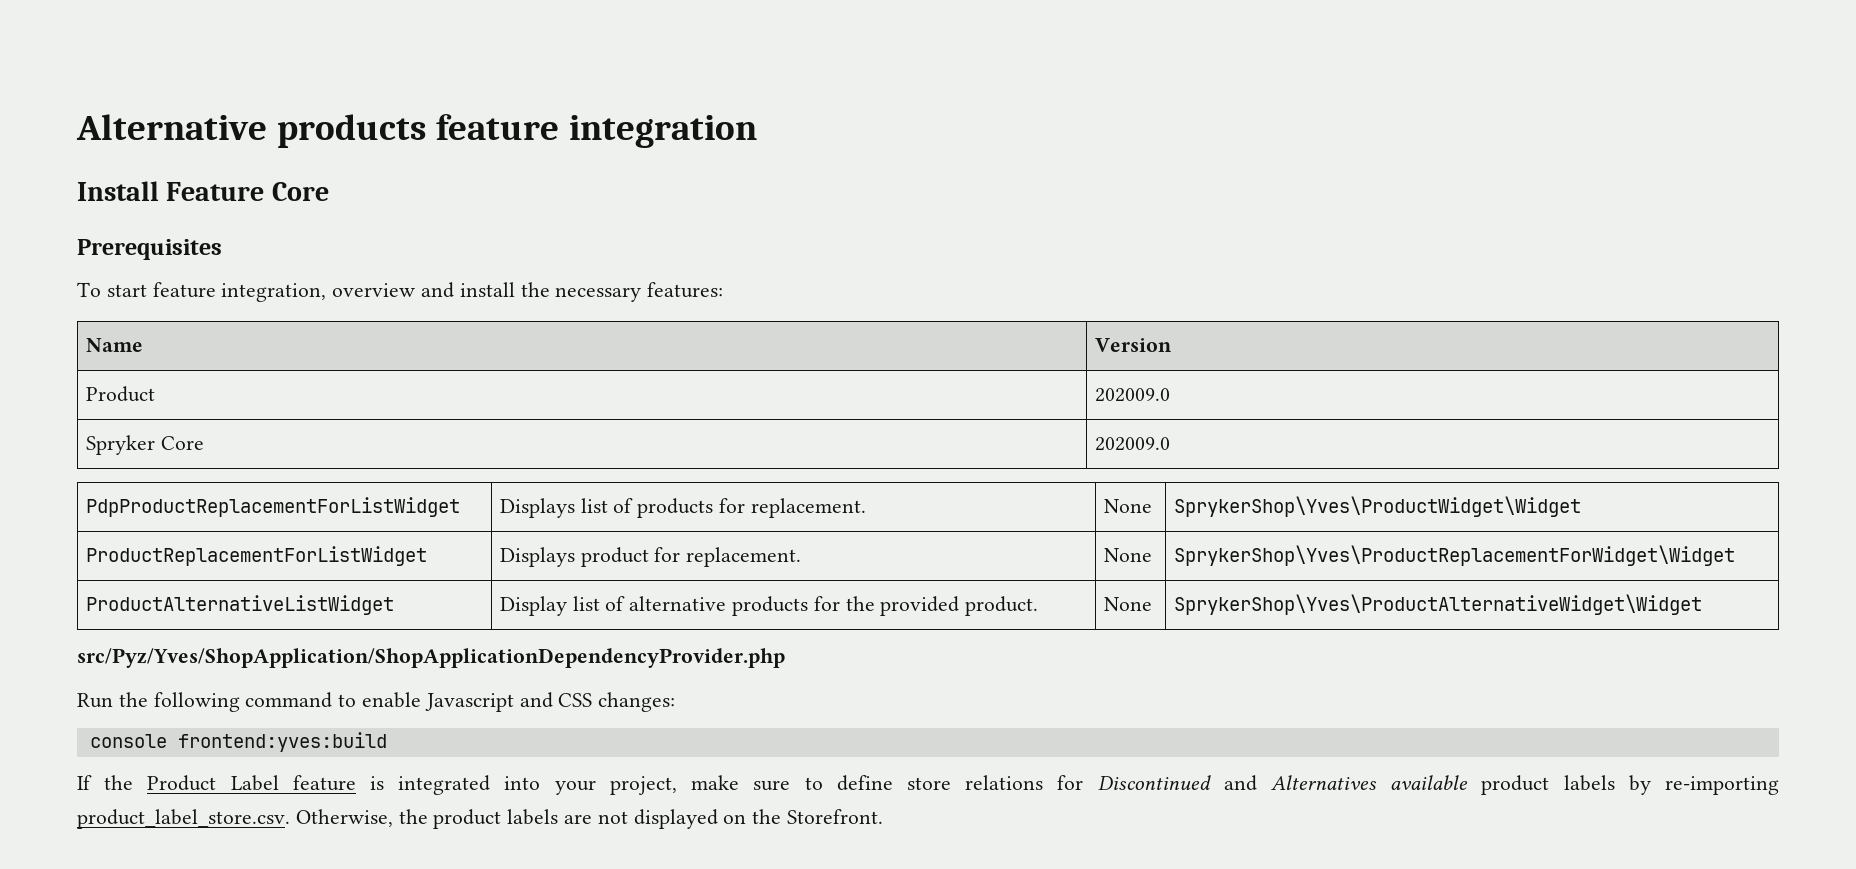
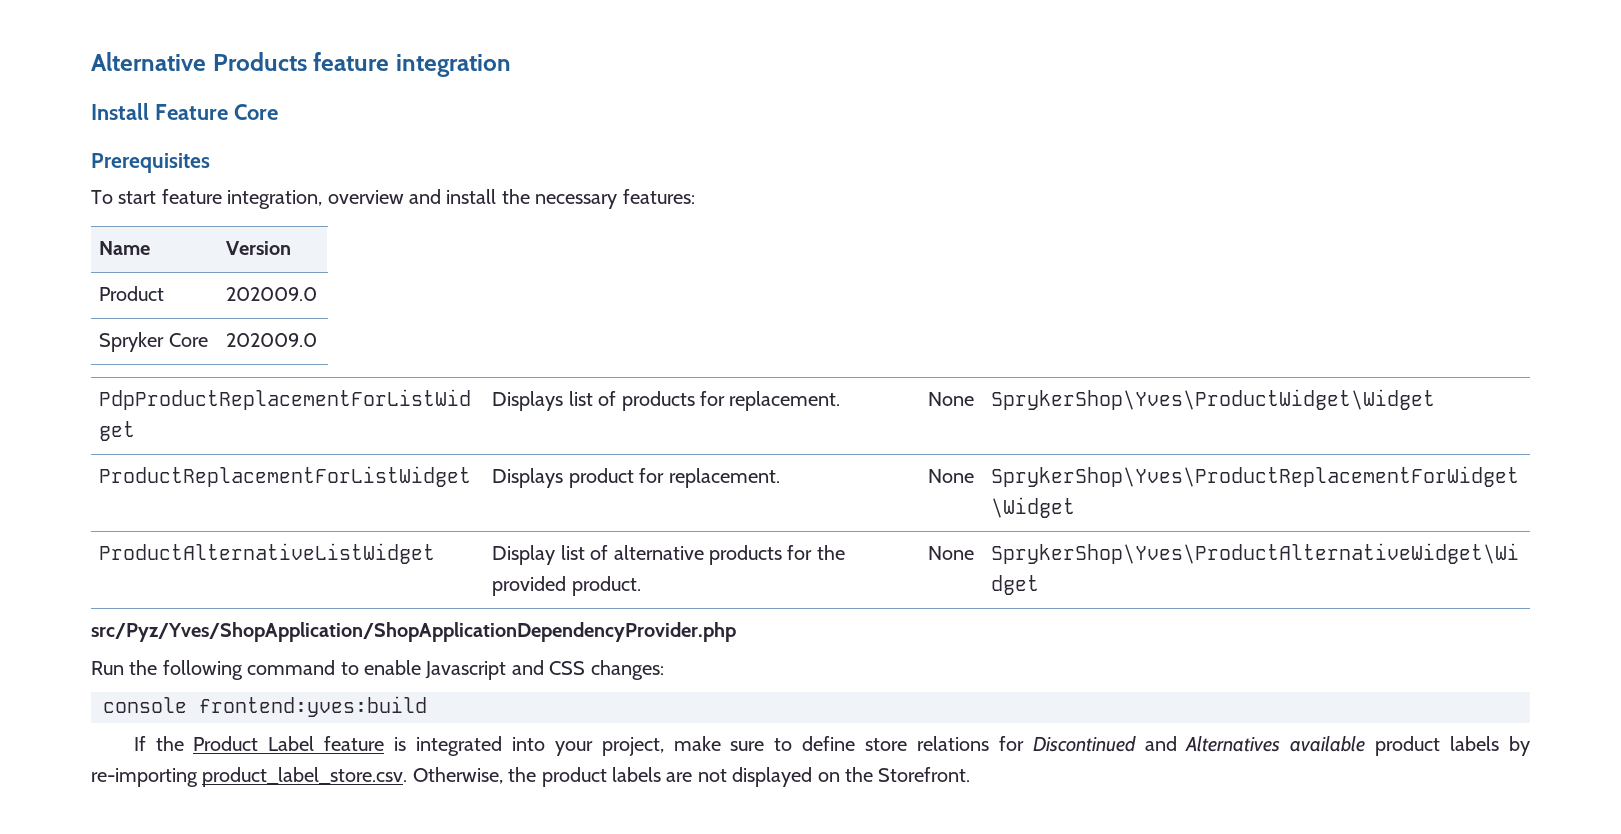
- Alternative products feature integration
+ Alternative Products feature integration

